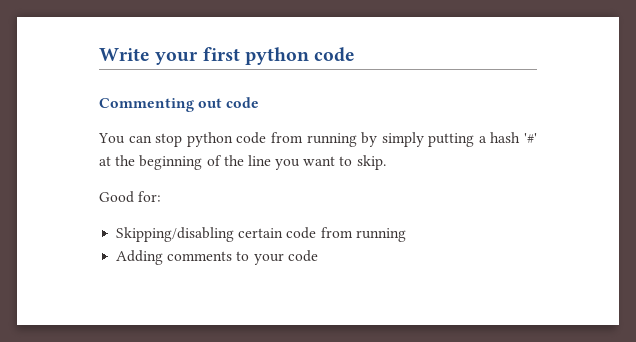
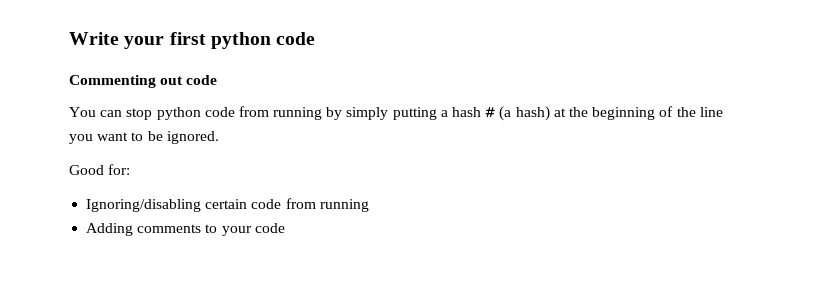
- You can stop python code from running by simply putting a hash '#' at the beginning of the line you want to skip.
+ You can stop python code from running by simply putting a hash # (a hash) at the beginning of the line you want to be ignored.
- Skipping/disabling certain code from running
+ Ignoring/disabling certain code from running

